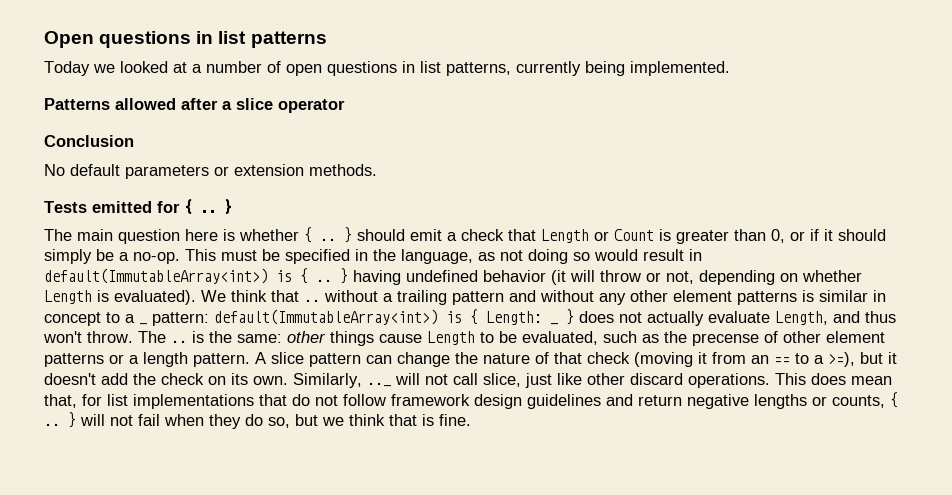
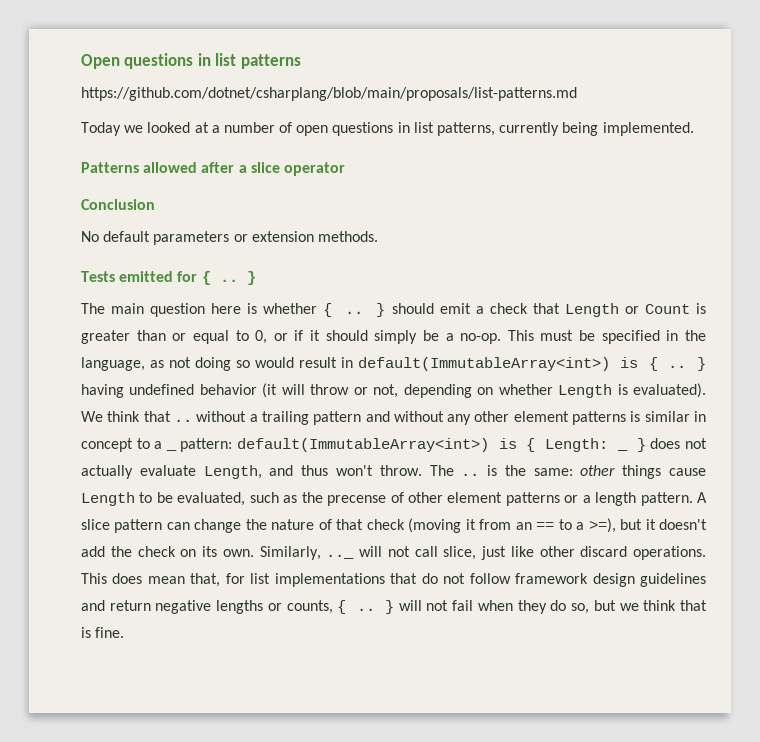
+ https://github.com/dotnet/csharplang/blob/main/proposals/list-patterns.md
- } should emit a check that Length or Count is greater than 0, or if it should simply be a no-op.
+ } should emit a check that Length or Count is greater than or equal to 0, or if it should simply be a no-op.

